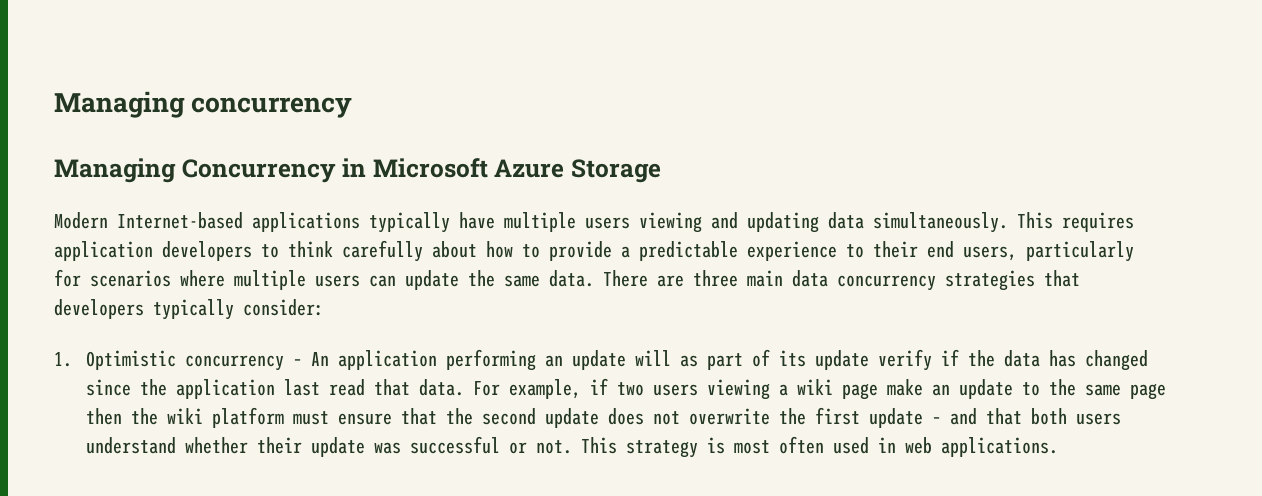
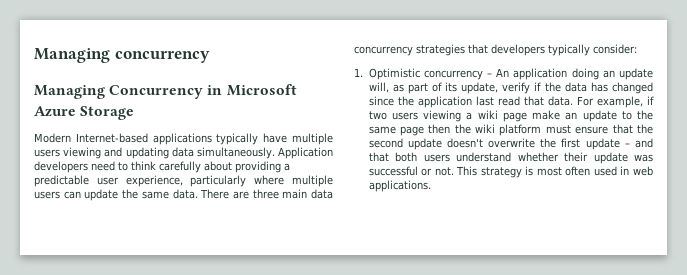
- This requires application developers to think carefully about how to provide a predictable experience to their end users, particularly for scenarios where multiple users can update the same data.
+ Application developers need to think carefully about providing a predictable user experience, particularly where multiple users can update the same data.
- 1. Optimistic concurrency – An application performing an update will as part of its update verify if the data has changed since the application last read that data.
+ 1. Optimistic concurrency – An application doing an update will, as part of its update, verify if the data has changed since the application last read that data.
- For example, if two users viewing a wiki page make an update to the same page then the wiki platform must ensure that the second update does not overwrite the first update – and that both users understand whether their update was successful or not.
+ For example, if two users viewing a wiki page make an update to the same page then the wiki platform must ensure that the second update doesn't overwrite the first update – and that both users understand whether their update was successful or not.

